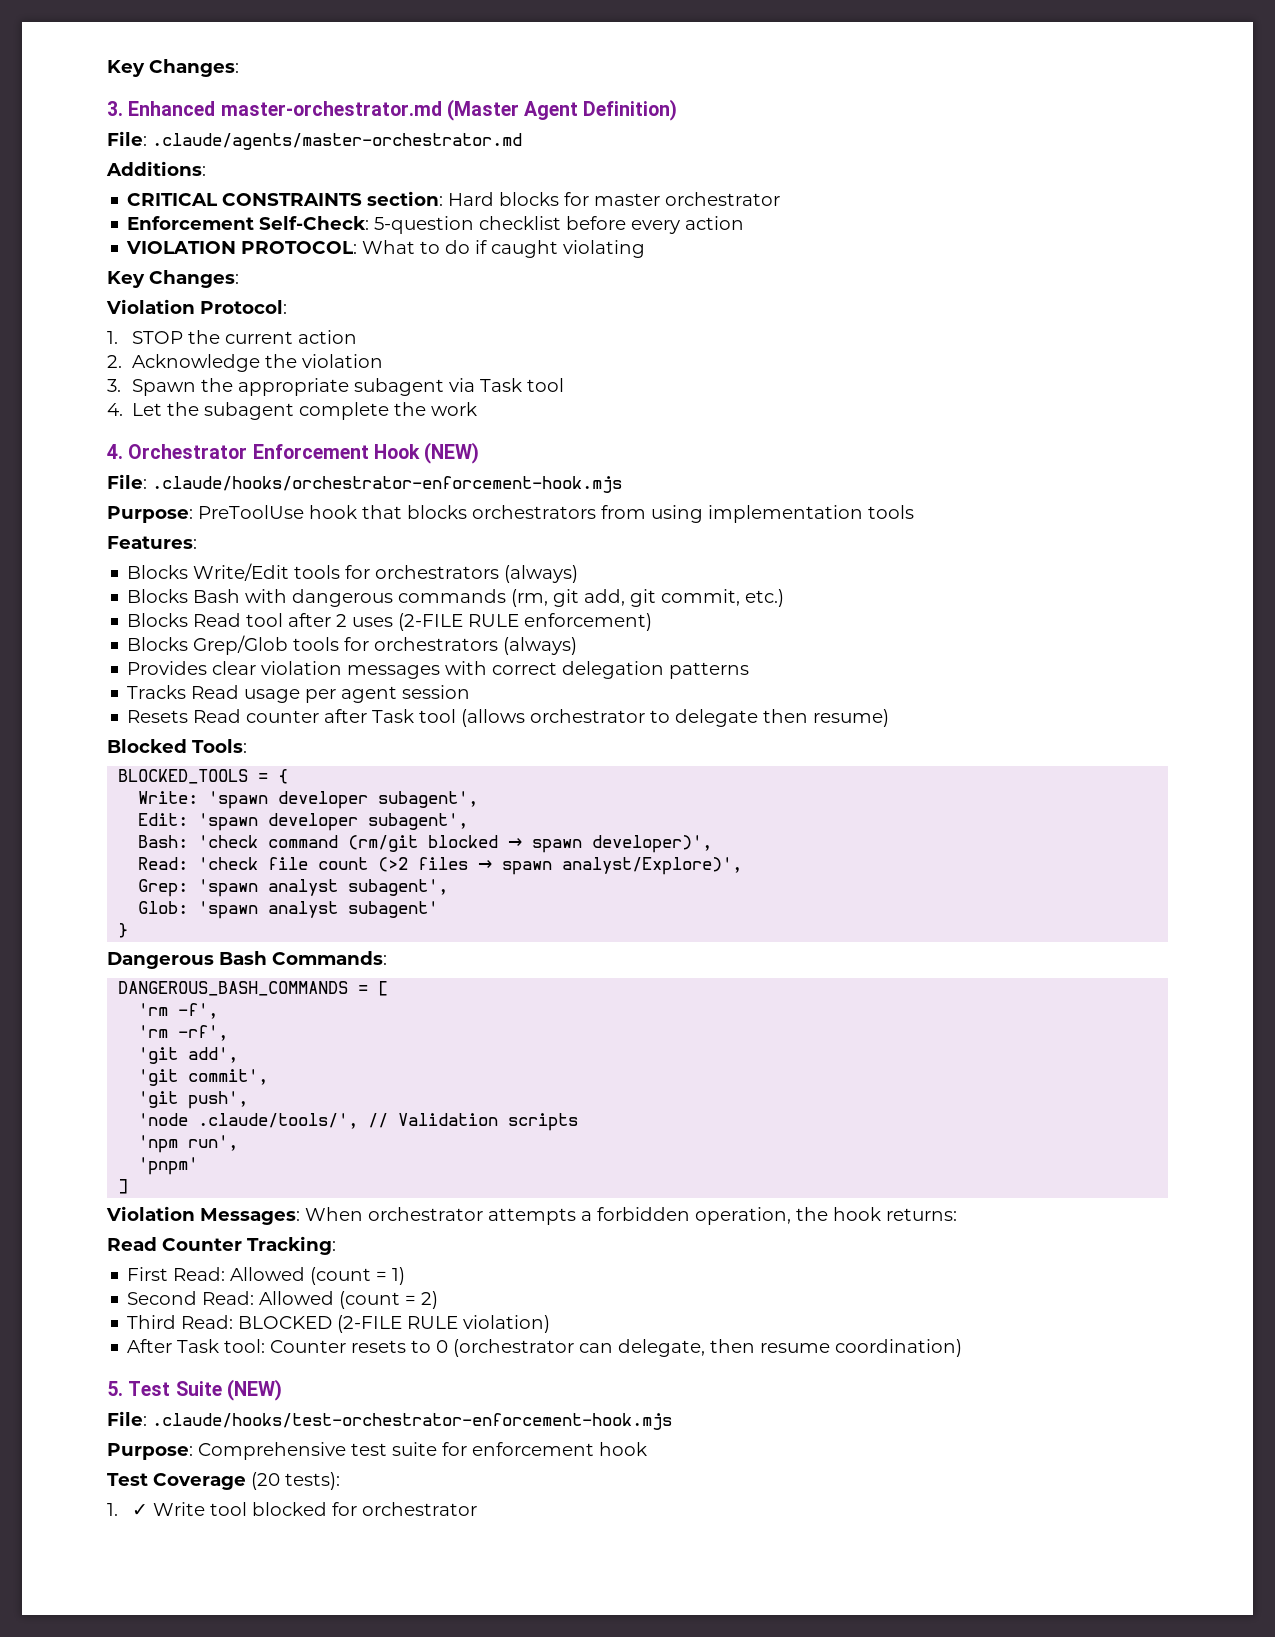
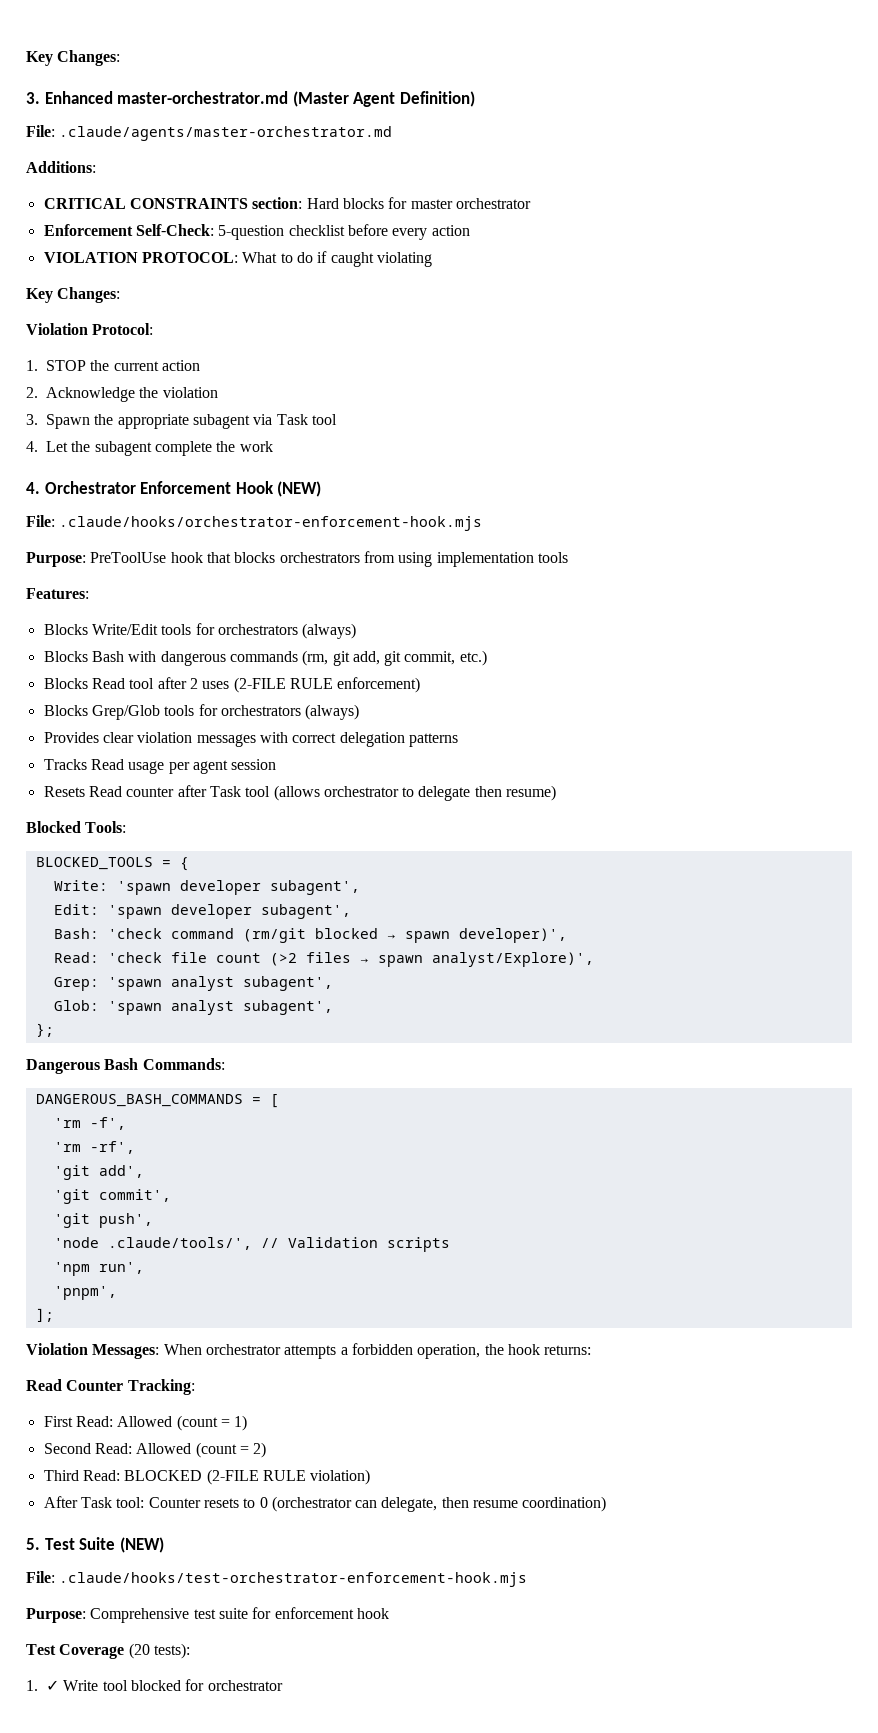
- Glob: 'spawn analyst subagent'
- }
+ Glob: 'spawn analyst subagent',
+ };
- 'pnpm'
- ]
+ 'pnpm',
+ ];

